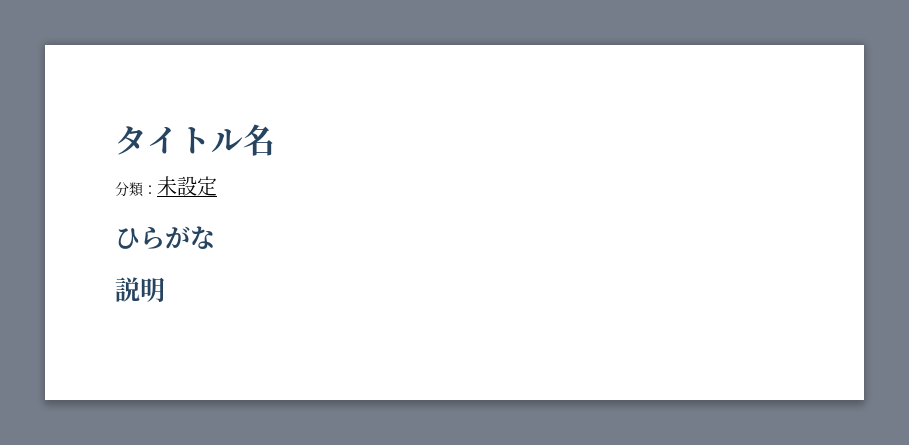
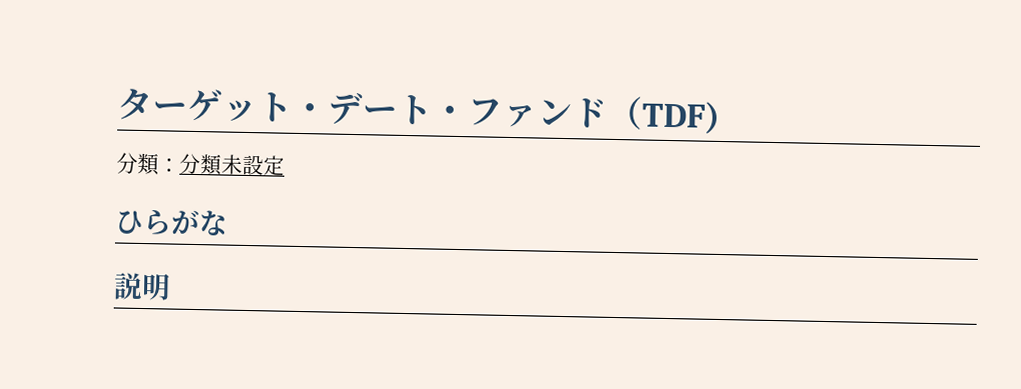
- タイトル名
+ ターゲット・デート・ファンド（TDF)
- 分類：未設定
+ 分類：分類未設定

